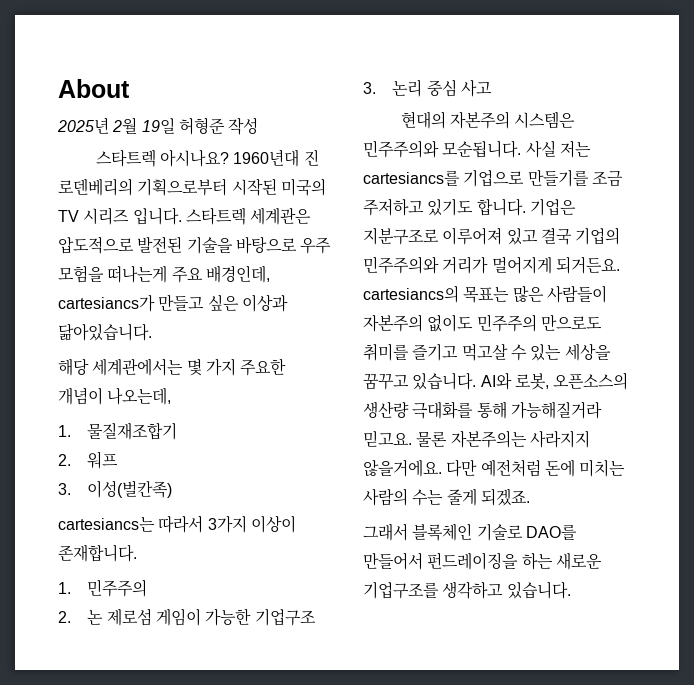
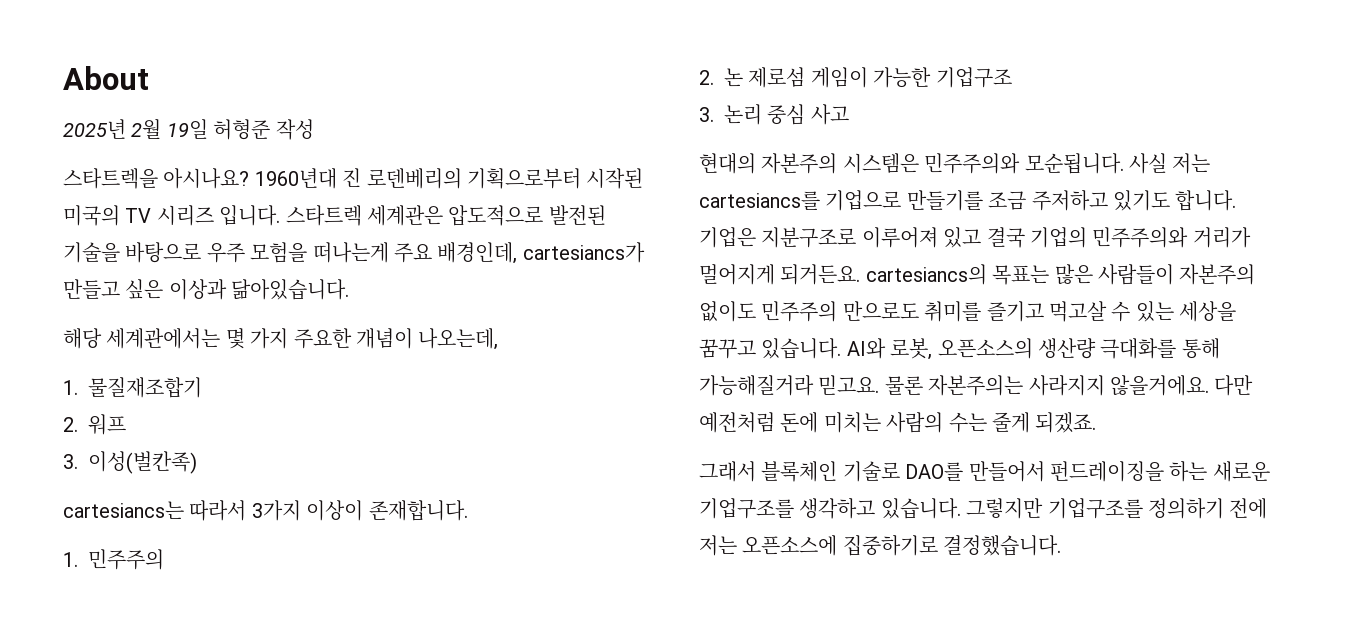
- 스타트렉 아시나요?
+ 스타트렉을 아시나요?
+ 그렇지만 기업구조를 정의하기 전에 저는 오픈소스에 집중하기로 결정했습니다.

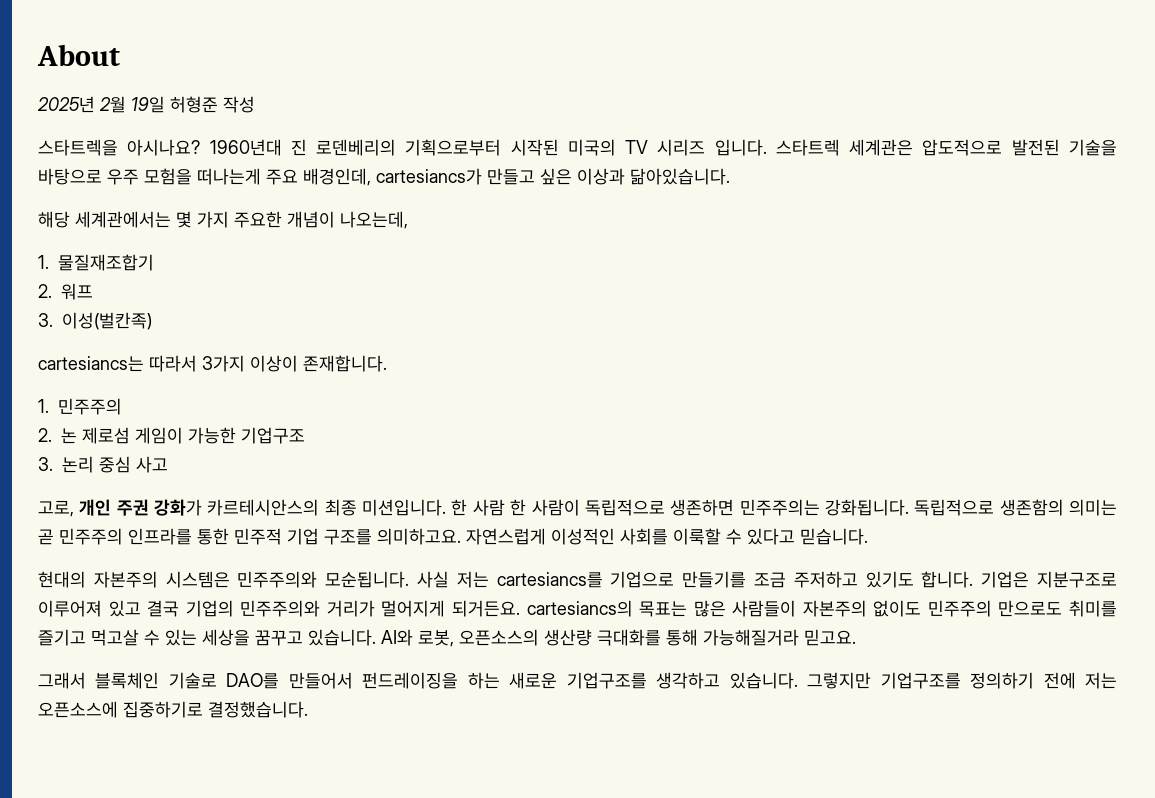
+ 고로, 개인 주권 강화가 카르테시안스의 최종 미션입니다. 한 사람 한 사람이 독립적으로 생존하면 민주주의는 강화됩니다. 독립적으로 생존함의 의미는 곧 민주주의 인프라를 통한 민주적 기업 구조를 의미하고요. 자연스럽게 이성적인 사회를 이룩할 수 있다고 믿습니다.
- 물론 자본주의는 사라지지 않을거에요. 다만 예전처럼 돈에 미치는 사람의 수는 줄게 되겠죠.

